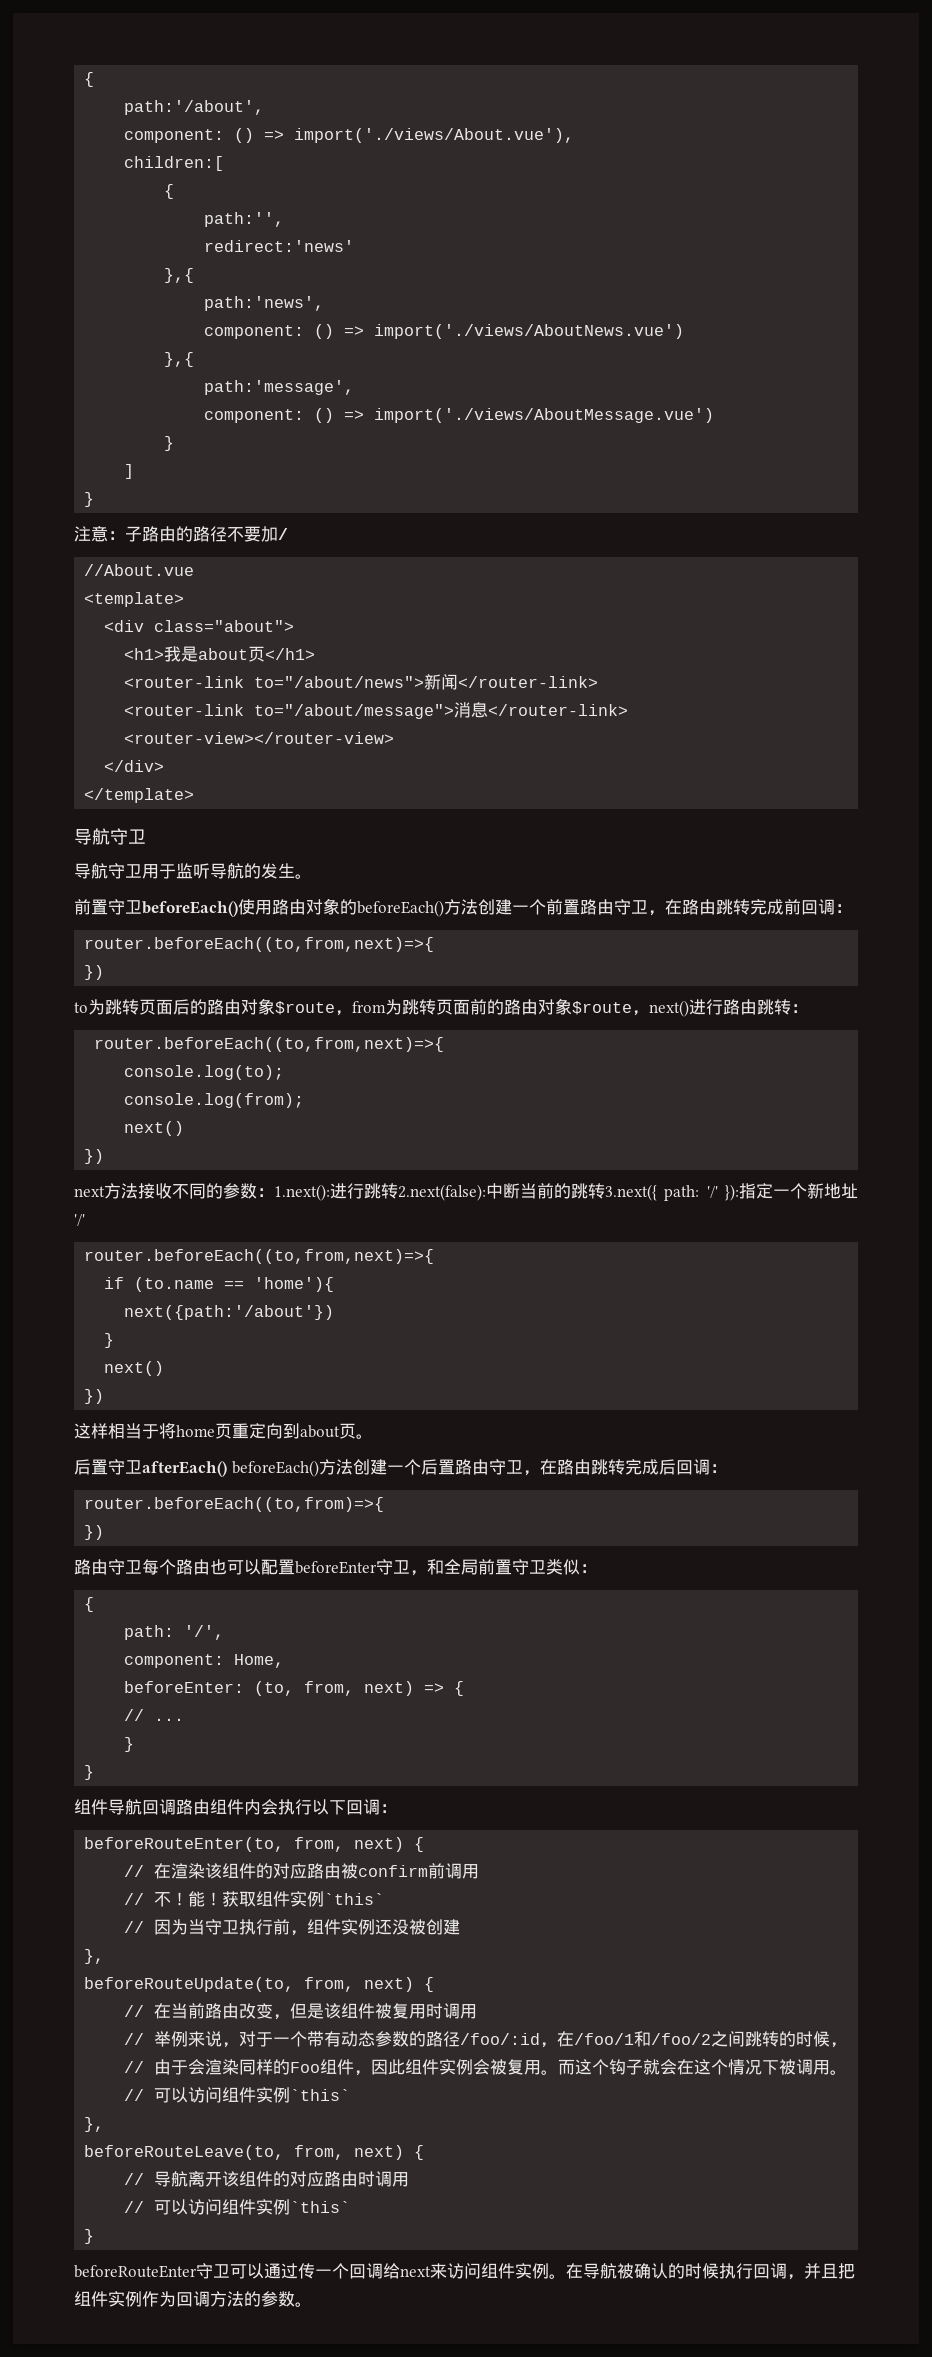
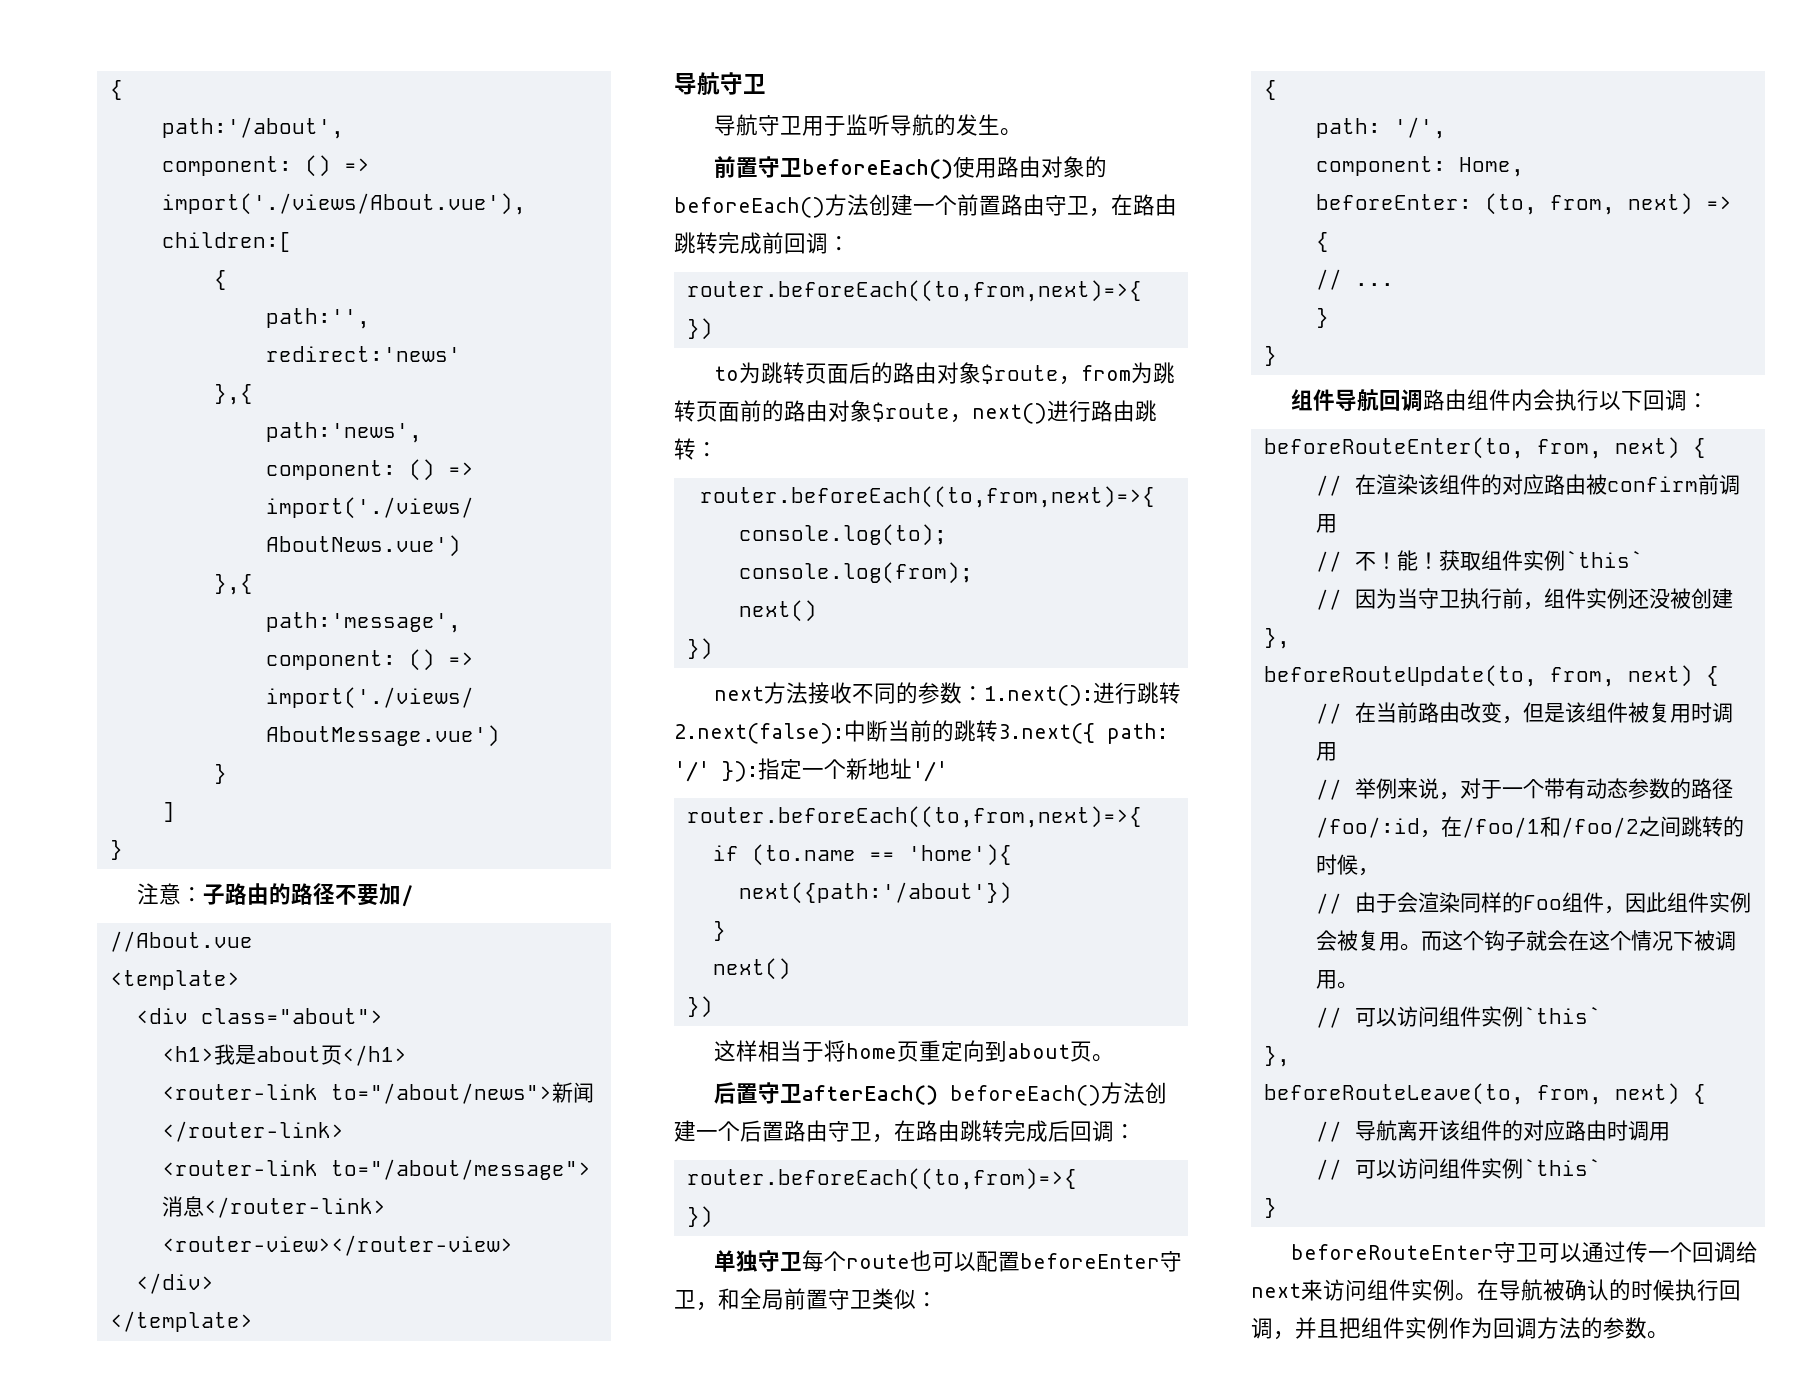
- 路由守卫每个路由也可以配置beforeEnter守卫，和全局前置守卫类似：
+ 单独守卫每个route也可以配置beforeEnter守卫，和全局前置守卫类似：

